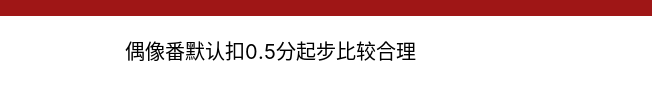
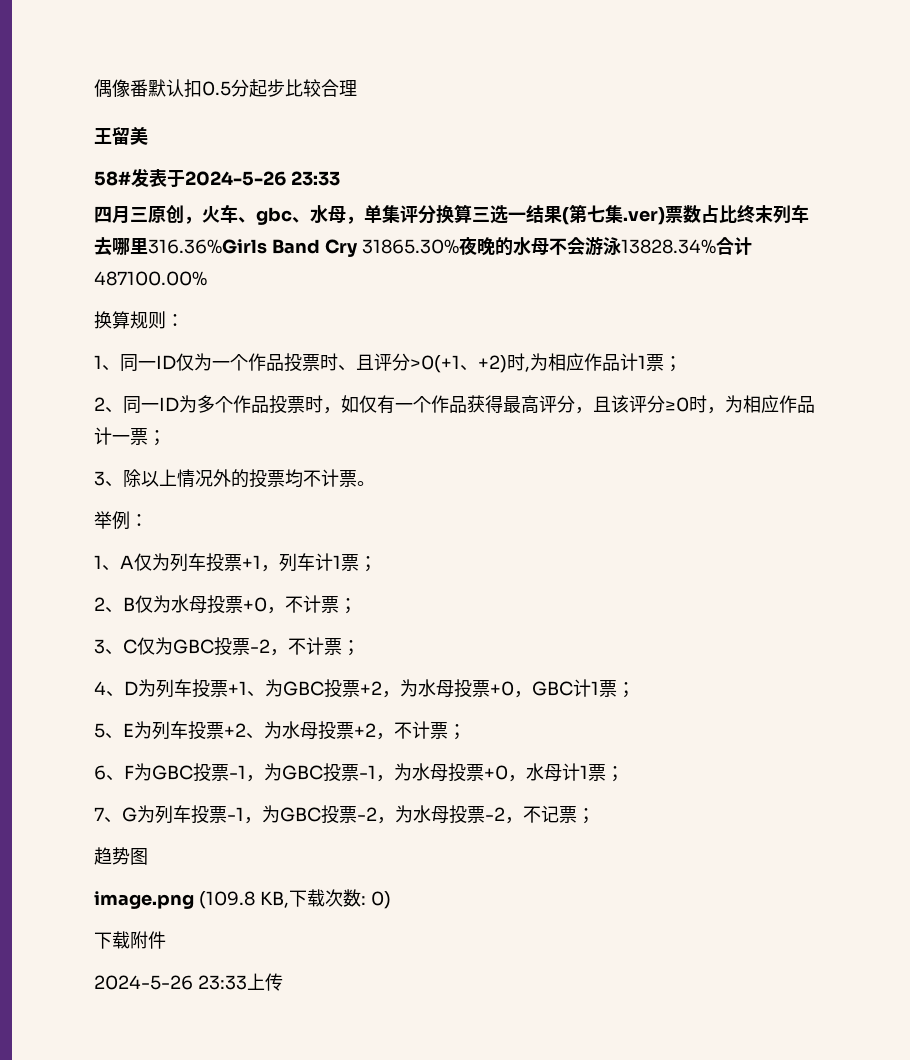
+ 王留美
+ 58#发表于2024-5-26 23:33
+ 四月三原创，火车、gbc、水母，单集评分换算三选一结果(第七集.ver)票数占比终末列车去哪里316.36%Girls Band Cry 31865.30%夜晚的水母不会游泳13828.34%合计487100.00%
+ 换算规则：
+ 1、同一ID仅为一个作品投票时、且评分>0(+1、+2)时,为相应作品计1票；
+ 2、同一ID为多个作品投票时，如仅有一个作品获得最高评分，且该评分≥0时，为相应作品计一票；
+ 3、除以上情况外的投票均不计票。
+ 举例：
+ 1、A仅为列车投票+1，列车计1票；
+ 2、B仅为水母投票+0，不计票；
+ 3、C仅为GBC投票-2，不计票；
+ 4、D为列车投票+1、为GBC投票+2，为水母投票+0，GBC计1票；
+ 5、E为列车投票+2、为水母投票+2，不计票；
+ 6、F为GBC投票-1，为GBC投票-1，为水母投票+0，水母计1票；
+ 7、G为列车投票-1，为GBC投票-2，为水母投票-2，不记票；
+ 趋势图
+ image.png (109.8 KB,下载次数: 0)
+ 下载附件
+ 2024-5-26 23:33上传

